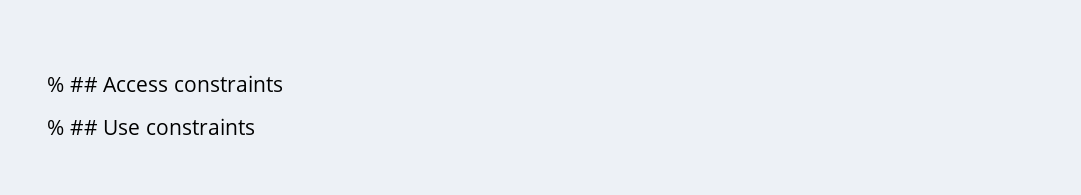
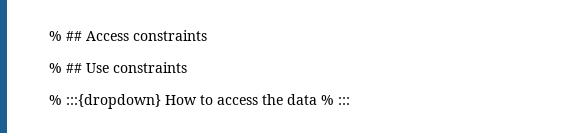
+ % :::{dropdown} How to access the data % :::

